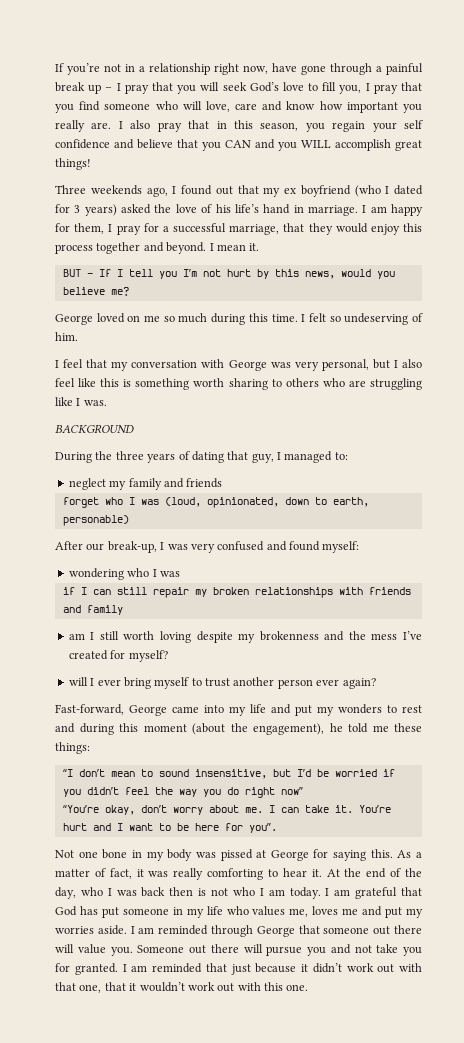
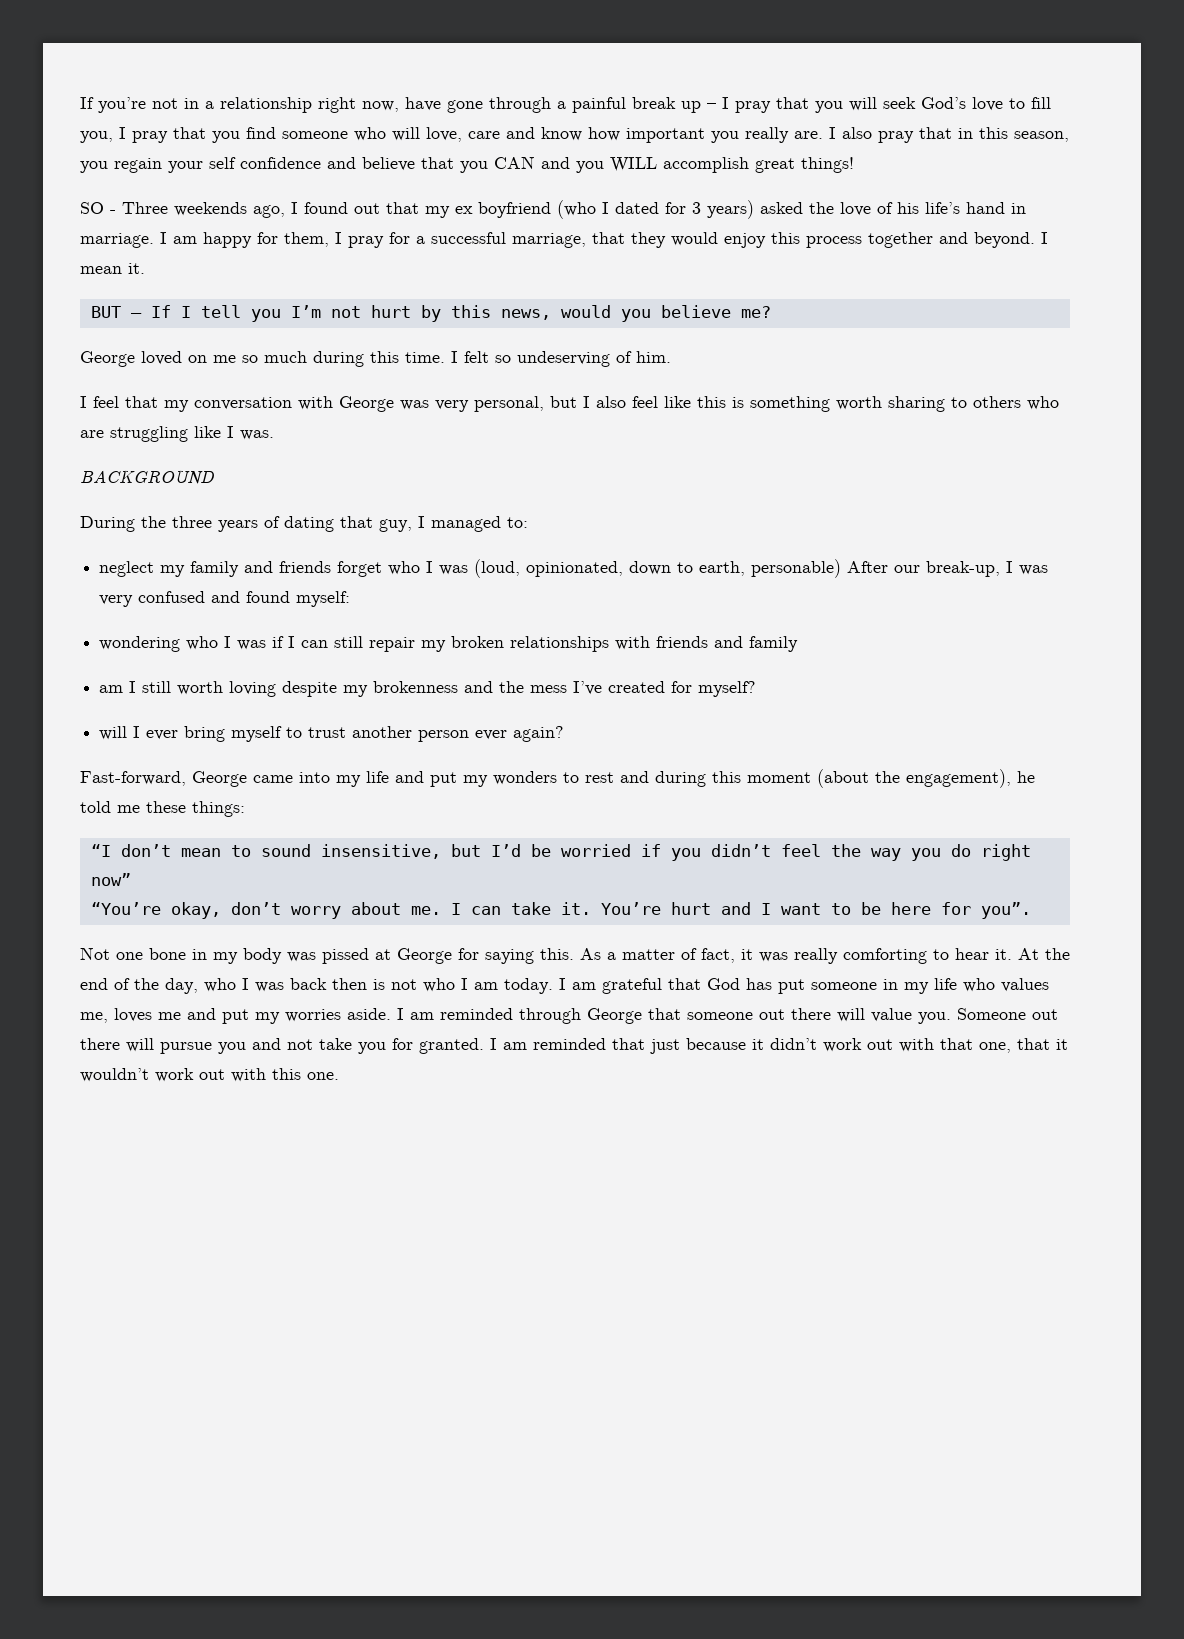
- Three weekends ago, I found out that my ex boyfriend (who I dated for 3 years) asked the love of his life’s hand in marriage.
+ SO - Three weekends ago, I found out that my ex boyfriend (who I dated for 3 years) asked the love of his life’s hand in marriage.
- neglect my family and friends
- forget who I was (loud, opinionated, down to earth, personable)
- After our break-up, I was very confused and found myself:
+ neglect my family and friends forget who I was (loud, opinionated, down to earth, personable) After our break-up, I was very confused and found myself:
- wondering who I was
- if I can still repair my broken relationships with friends and family
+ wondering who I was if I can still repair my broken relationships with friends and family

